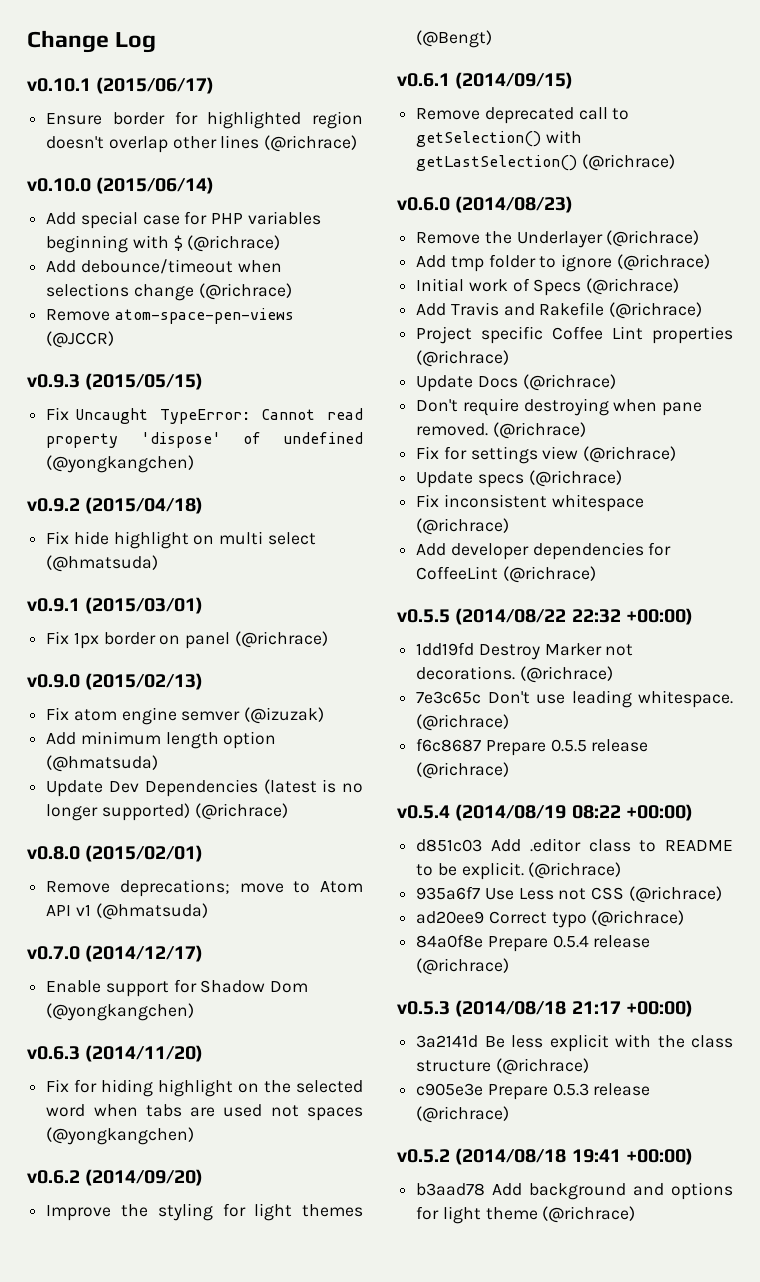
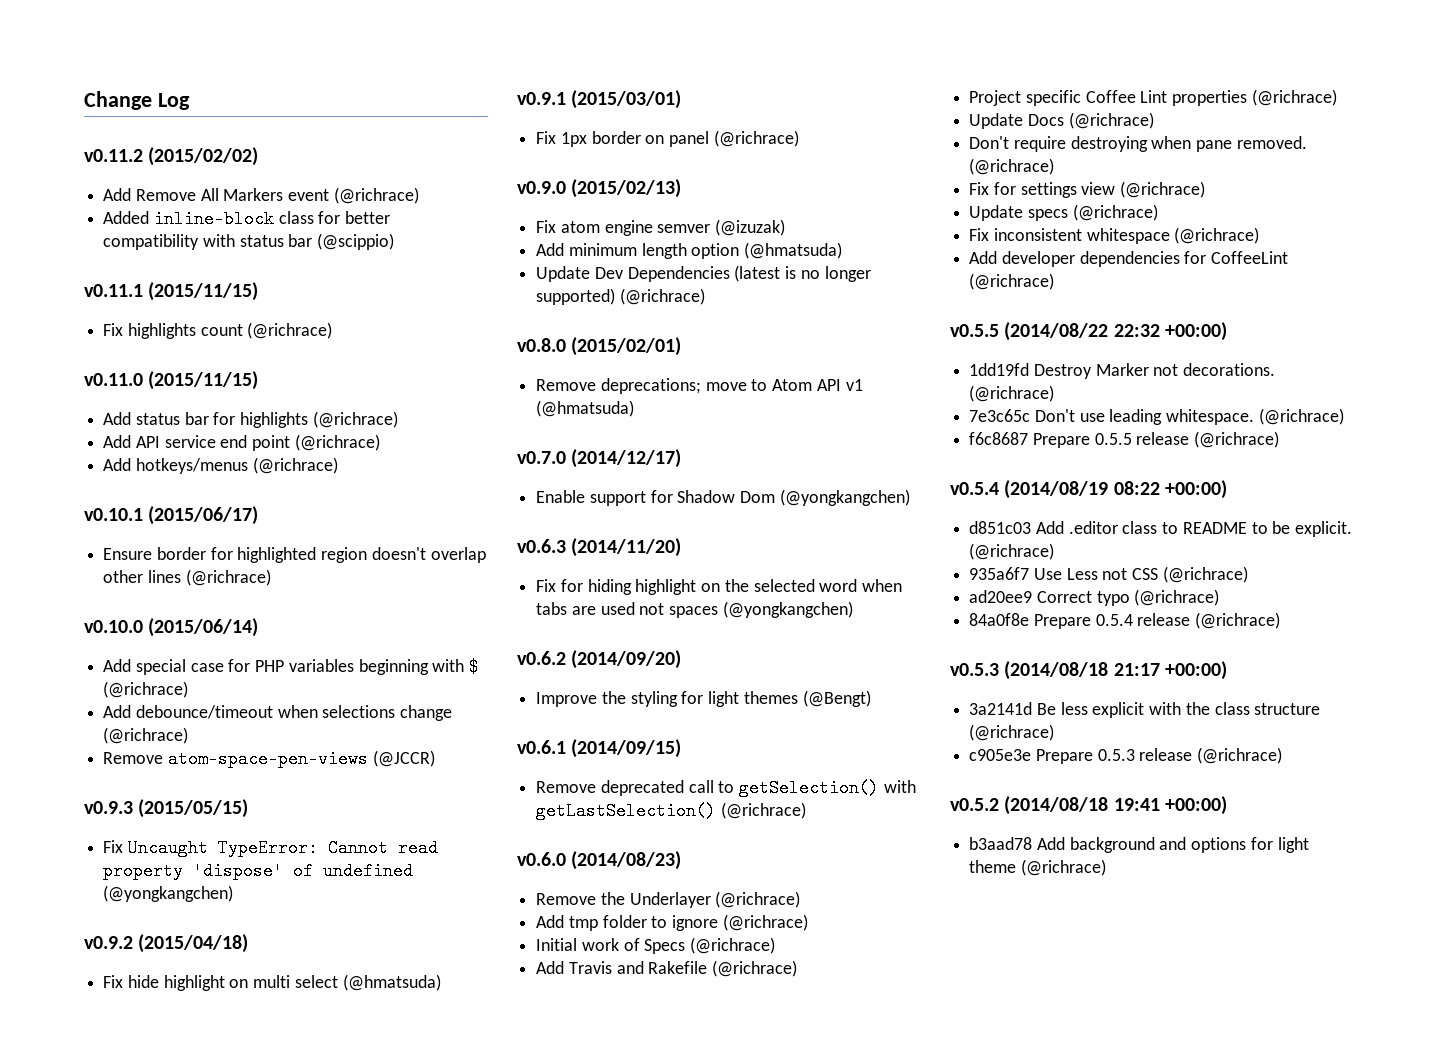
+ v0.11.2 (2015/02/02)
+ Add Remove All Markers event (@richrace)
+ Added inline-block class for better compatibility with status bar (@scippio)
+ v0.11.1 (2015/11/15)
+ Fix highlights count (@richrace)
+ v0.11.0 (2015/11/15)
+ Add status bar for highlights (@richrace)
+ Add API service end point (@richrace)
+ Add hotkeys/menus (@richrace)

